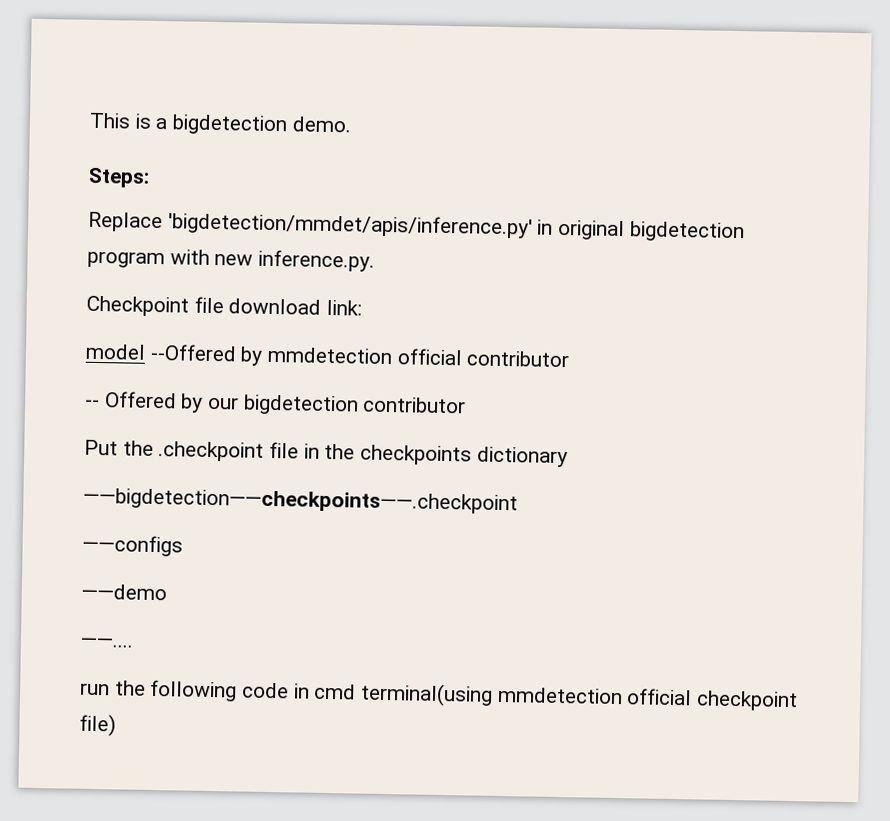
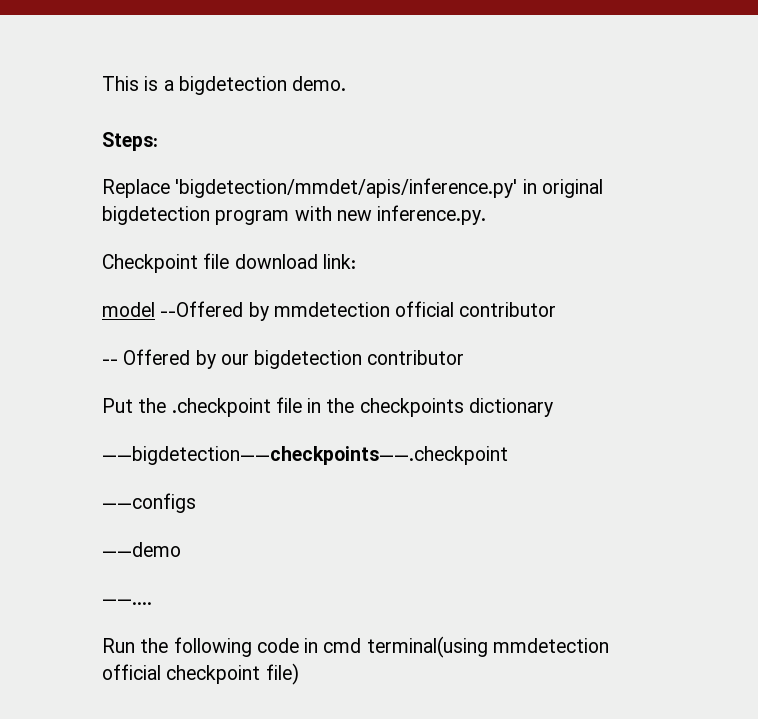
- run the following code in cmd terminal(using mmdetection official checkpoint file)
+ Run the following code in cmd terminal(using mmdetection official checkpoint file)

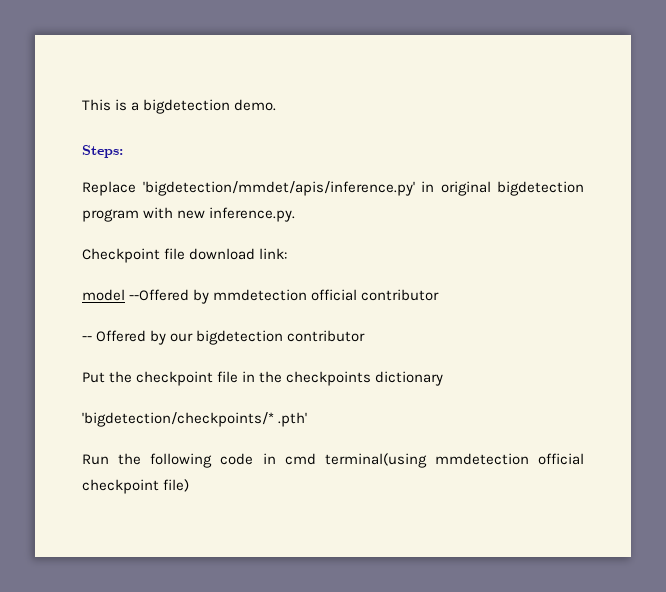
- Put the .checkpoint file in the checkpoints dictionary
+ Put the checkpoint file in the checkpoints dictionary
- ——bigdetection——checkpoints——.checkpoint
- ——configs
- ——demo
- ——....
+ 'bigdetection/checkpoints/* .pth'

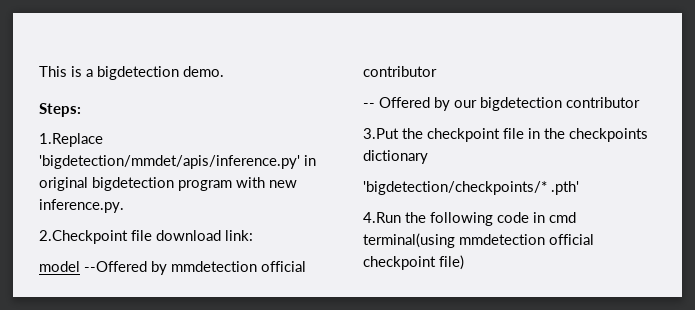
- Replace 'bigdetection/mmdet/apis/inference.py' in original bigdetection program with new inference.py.
+ 1.Replace 'bigdetection/mmdet/apis/inference.py' in original bigdetection program with new inference.py.
- Checkpoint file download link:
+ 2.Checkpoint file download link:
- Put the checkpoint file in the checkpoints dictionary
+ 3.Put the checkpoint file in the checkpoints dictionary
- Run the following code in cmd terminal(using mmdetection official checkpoint file)
+ 4.Run the following code in cmd terminal(using mmdetection official checkpoint file)

